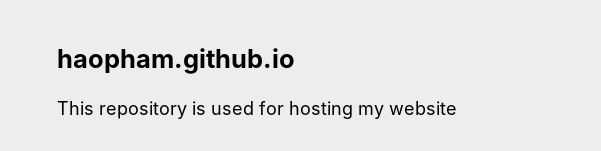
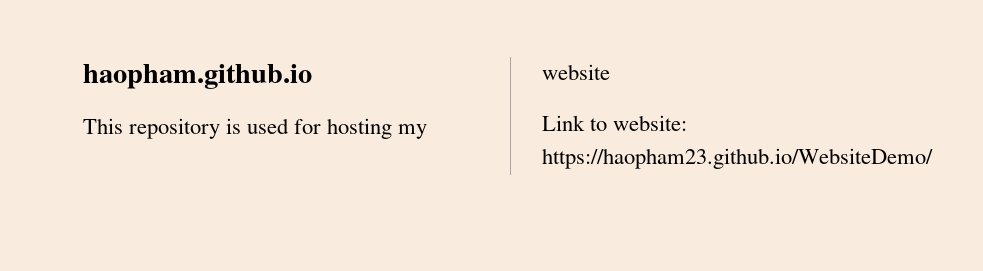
+ Link to website: https://haopham23.github.io/WebsiteDemo/

